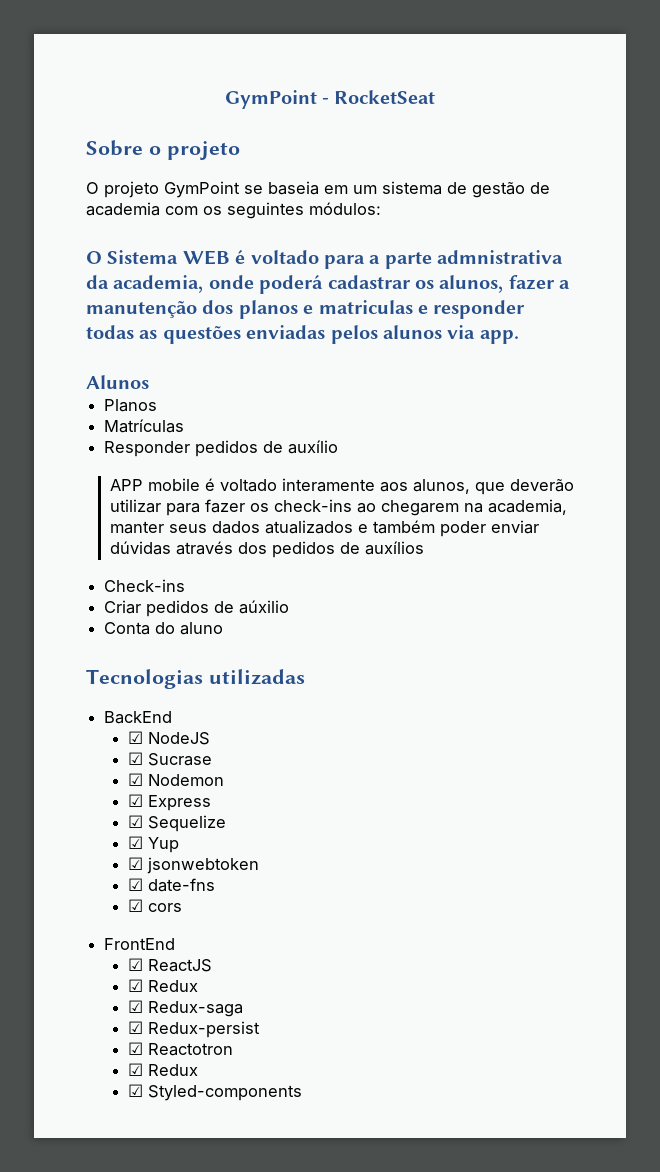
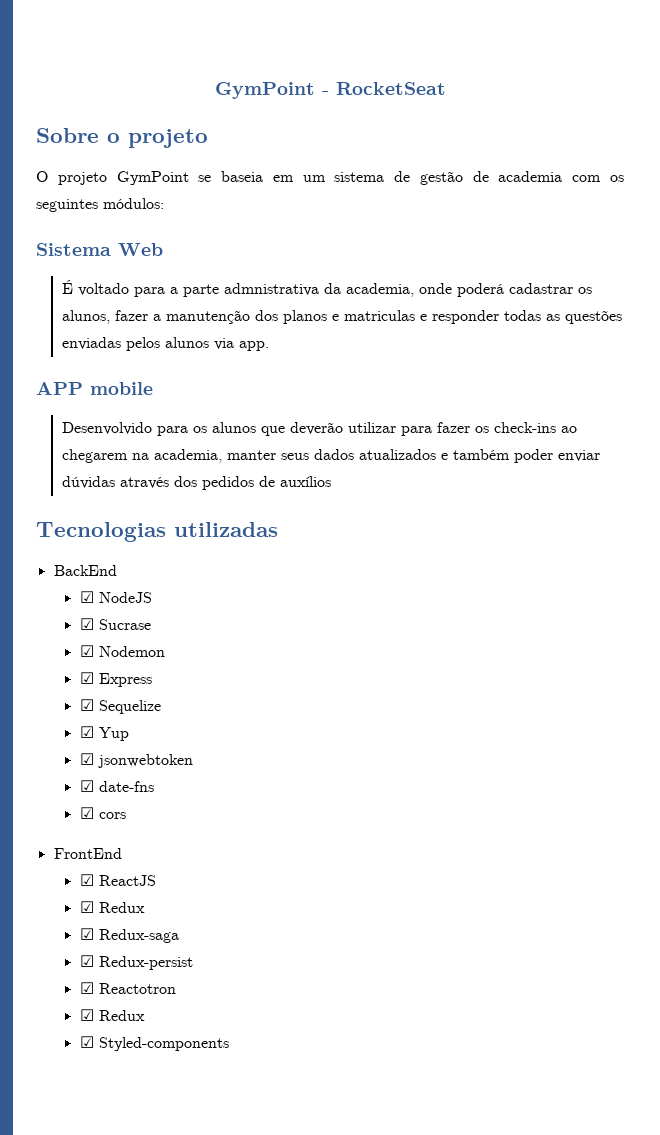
- O Sistema WEB é voltado para a parte admnistrativa da academia, onde poderá cadastrar os alunos, fazer a manutenção dos planos e matriculas e responder todas as questões enviadas pelos alunos via app.
+ Sistema Web
+ É voltado para a parte admnistrativa da academia, onde poderá cadastrar os alunos, fazer a manutenção dos planos e matriculas e responder todas as questões enviadas pelos alunos via app.
- Alunos
- Planos
- Matrículas
- Responder pedidos de auxílio
- APP mobile é voltado interamente aos alunos, que deverão utilizar para fazer os check-ins ao chegarem na academia, manter seus dados atualizados e também poder enviar dúvidas através dos pedidos de auxílios
+ APP mobile
+ Desenvolvido para os alunos que deverão utilizar para fazer os check-ins ao chegarem na academia, manter seus dados atualizados e também poder enviar dúvidas através dos pedidos de auxílios
- Check-ins
- Criar pedidos de aúxilio
- Conta do aluno

